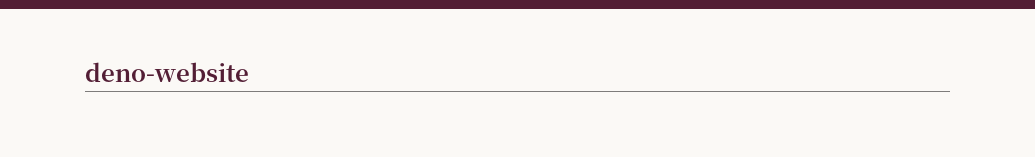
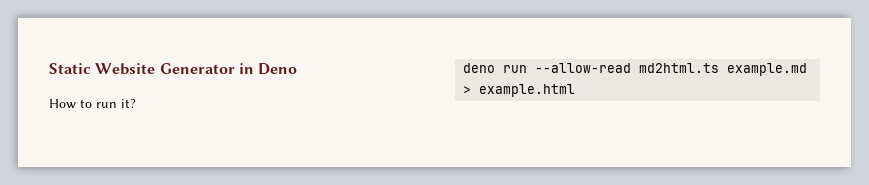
- deno-website
+ Static Website Generator in Deno
+ How to run it?
+ deno run --allow-read md2html.ts example.md > example.html

